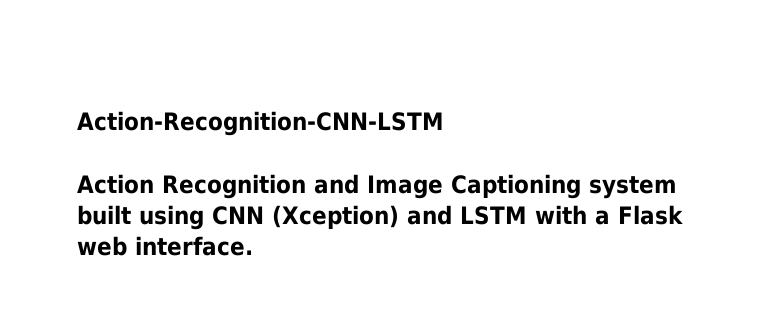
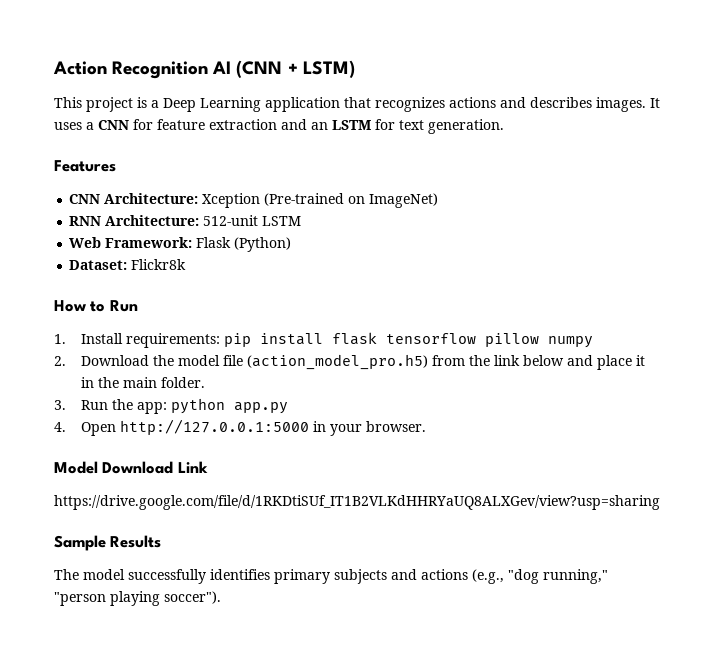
- Action-Recognition-CNN-LSTM
- Action Recognition and Image Captioning system built using CNN (Xception) and LSTM with a Flask web interface.
+ Action Recognition AI (CNN + LSTM)
+ This project is a Deep Learning application that recognizes actions and describes images. It uses a CNN for feature extraction and an LSTM for text generation.
+ Features
+ CNN Architecture: Xception (Pre-trained on ImageNet)
+ RNN Architecture: 512-unit LSTM
+ Web Framework: Flask (Python)
+ Dataset: Flickr8k
+ How to Run
+ 1. Install requirements: pip install flask tensorflow pillow numpy
+ 2. Download the model file (action_model_pro.h5) from the link below and place it in the main folder.
+ 3. Run the app: python app.py
+ 4. Open http://127.0.0.1:5000 in your browser.
+ Model Download Link
+ https://drive.google.com/file/d/1RKDtiSUf_IT1B2VLKdHHRYaUQ8ALXGev/view?usp=sharing
+ Sample Results
+ The model successfully identifies primary subjects and actions (e.g., "dog running," "person playing soccer").

